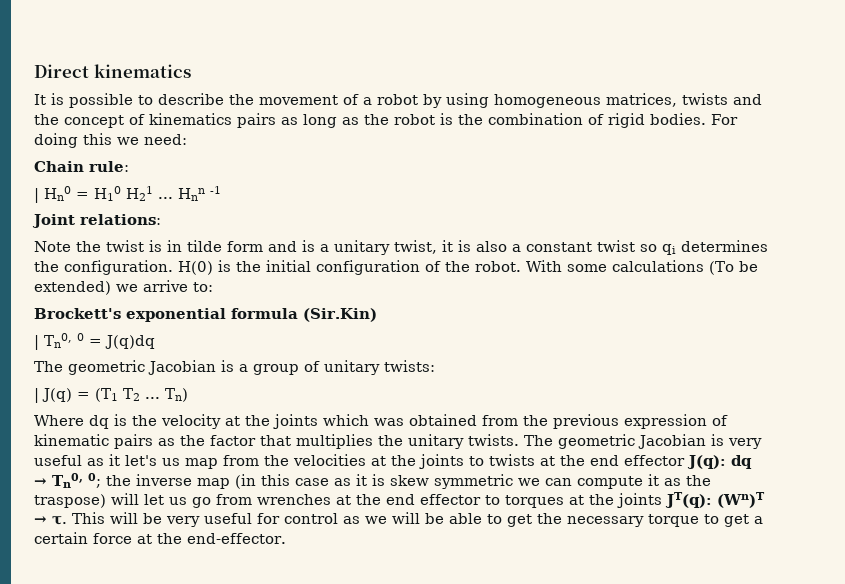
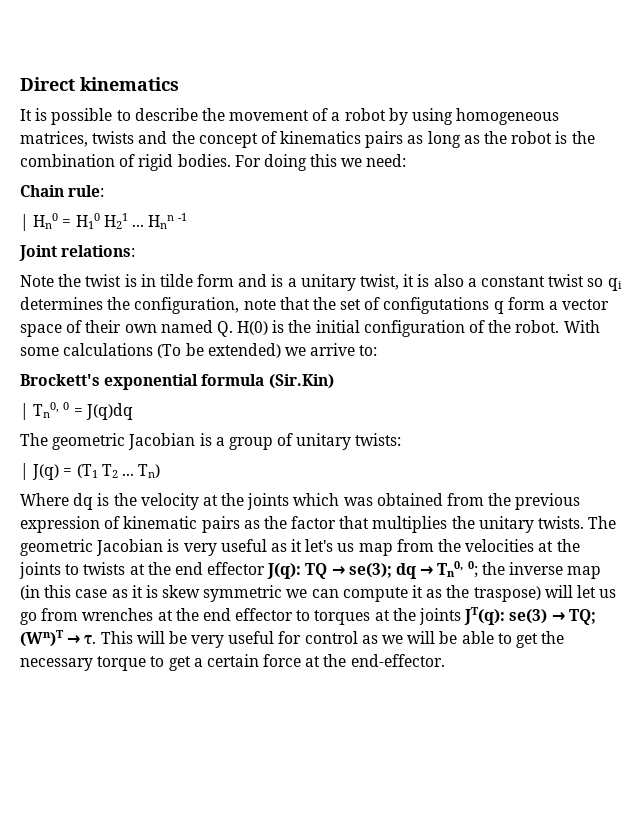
- Note the twist is in tilde form and is a unitary twist, it is also a constant twist so qi determines the configuration. H(0) is the initial configuration of the robot.
+ Note the twist is in tilde form and is a unitary twist, it is also a constant twist so qi determines the configuration, note that the set of configutations q form a vector space of their own named Q. H(0) is the initial configuration of the robot.
+ TQ → se(3);
+ se(3) → TQ;

